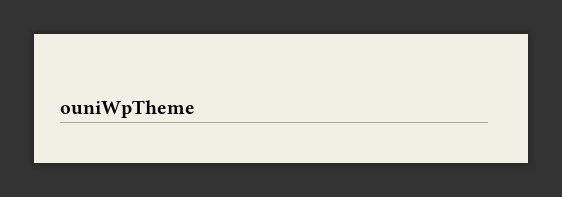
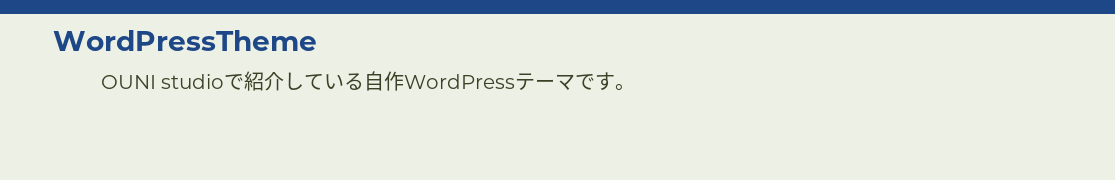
- ouniWpTheme
+ WordPressTheme
+ OUNI studioで紹介している自作WordPressテーマです。

